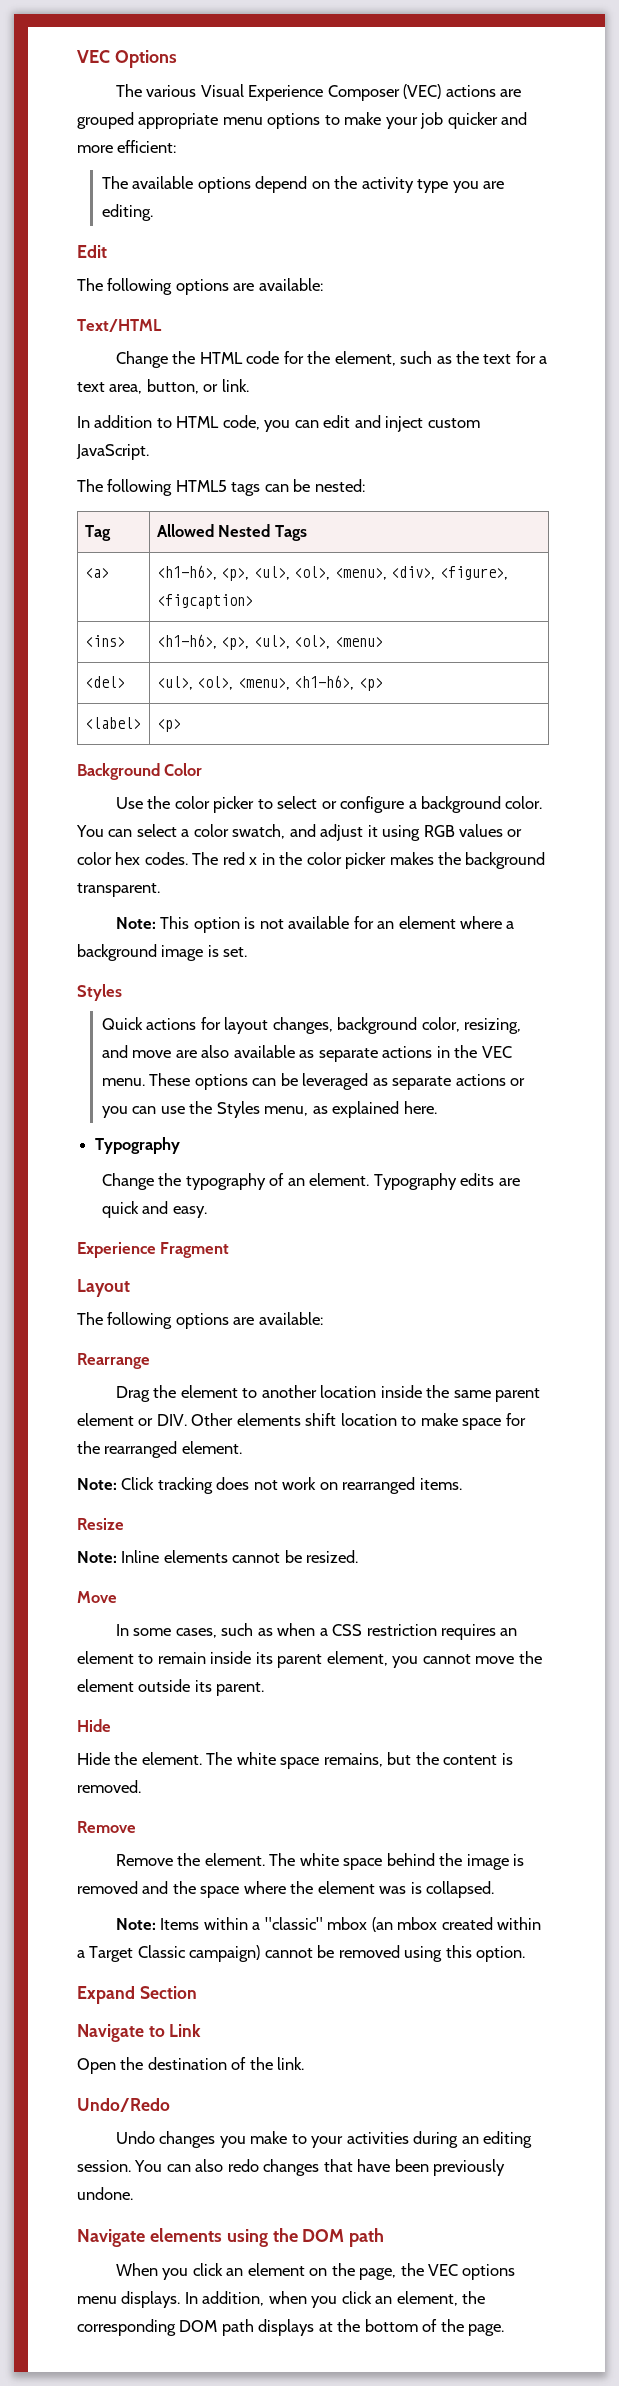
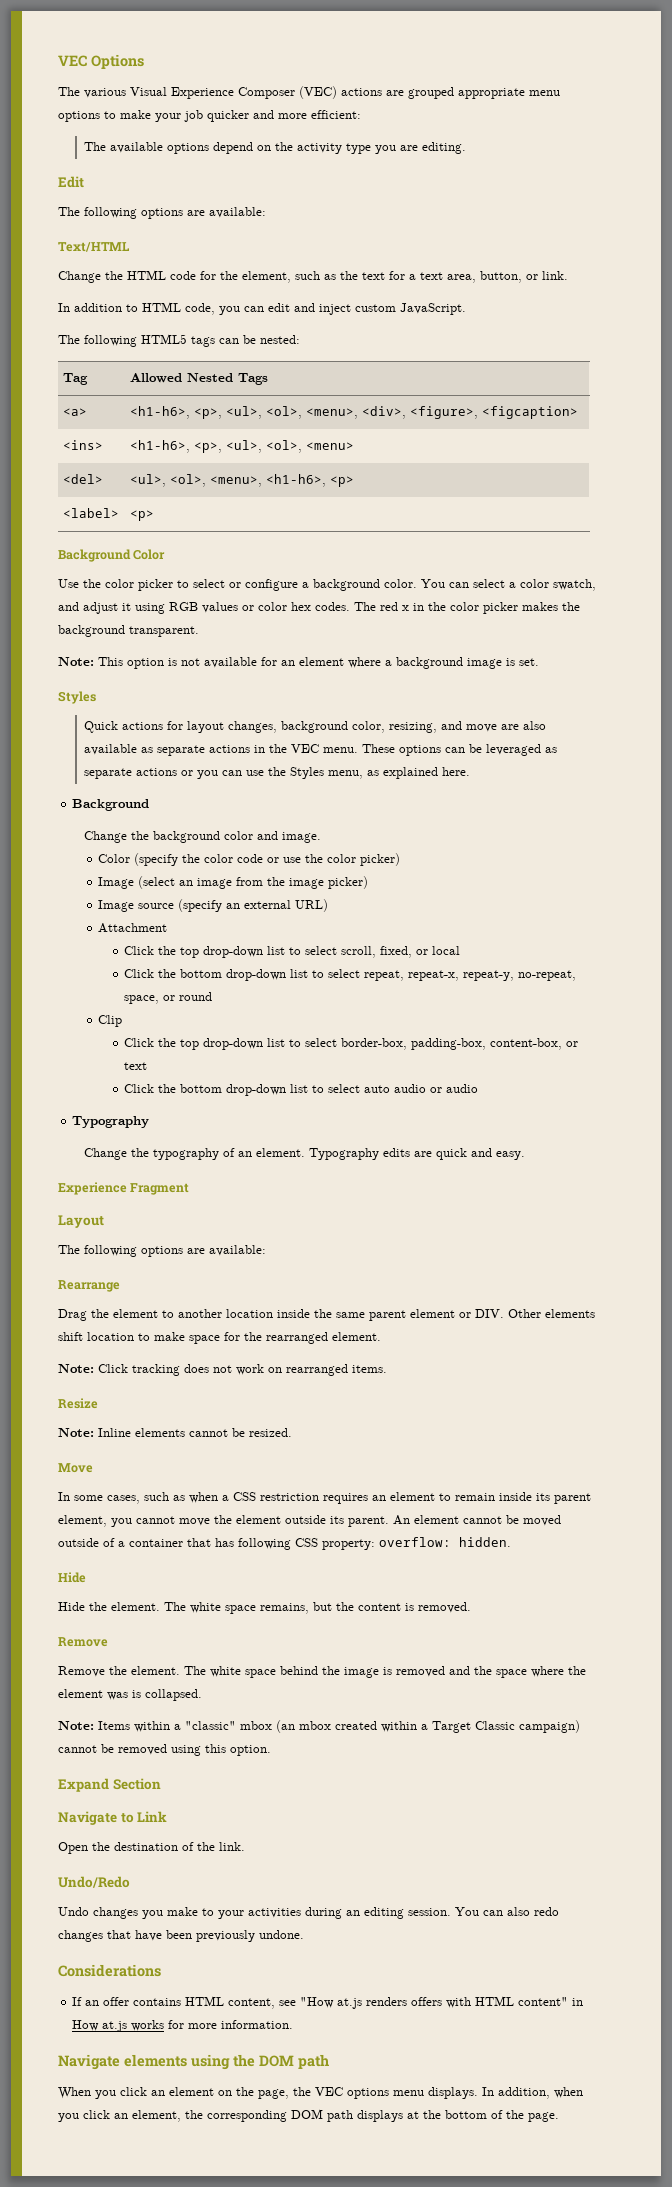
  These options can be leveraged as separate actions or you can use the Styles menu, as explained here.
+ Background
+ Change the background color and image.
+ Color (specify the color code or use the color picker)
+ Image (select an image from the image picker)
+ Image source (specify an external URL)
+ Attachment
+ Click the top drop-down list to select scroll, fixed, or local
+ Click the bottom drop-down list to select repeat, repeat-x, repeat-y, no-repeat, space, or round
+ Clip
+ Click the top drop-down list to select border-box, padding-box, content-box, or text
+ Click the bottom drop-down list to select auto audio or audio
+ An element cannot be moved outside of a container that has following CSS property: overflow: hidden.
+ Considerations
+ If an offer contains HTML content, see "How at.js renders offers with HTML content" in How at.js works for more information.

